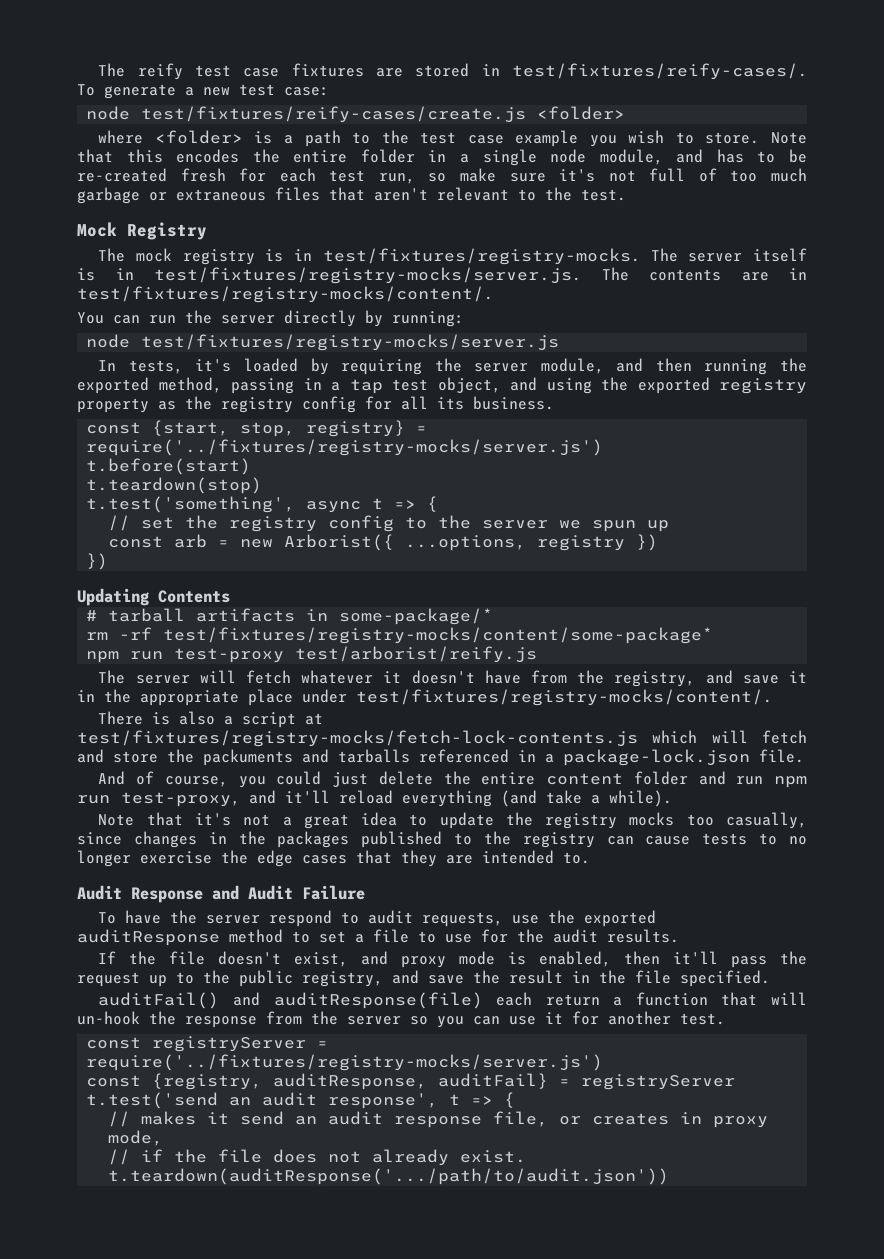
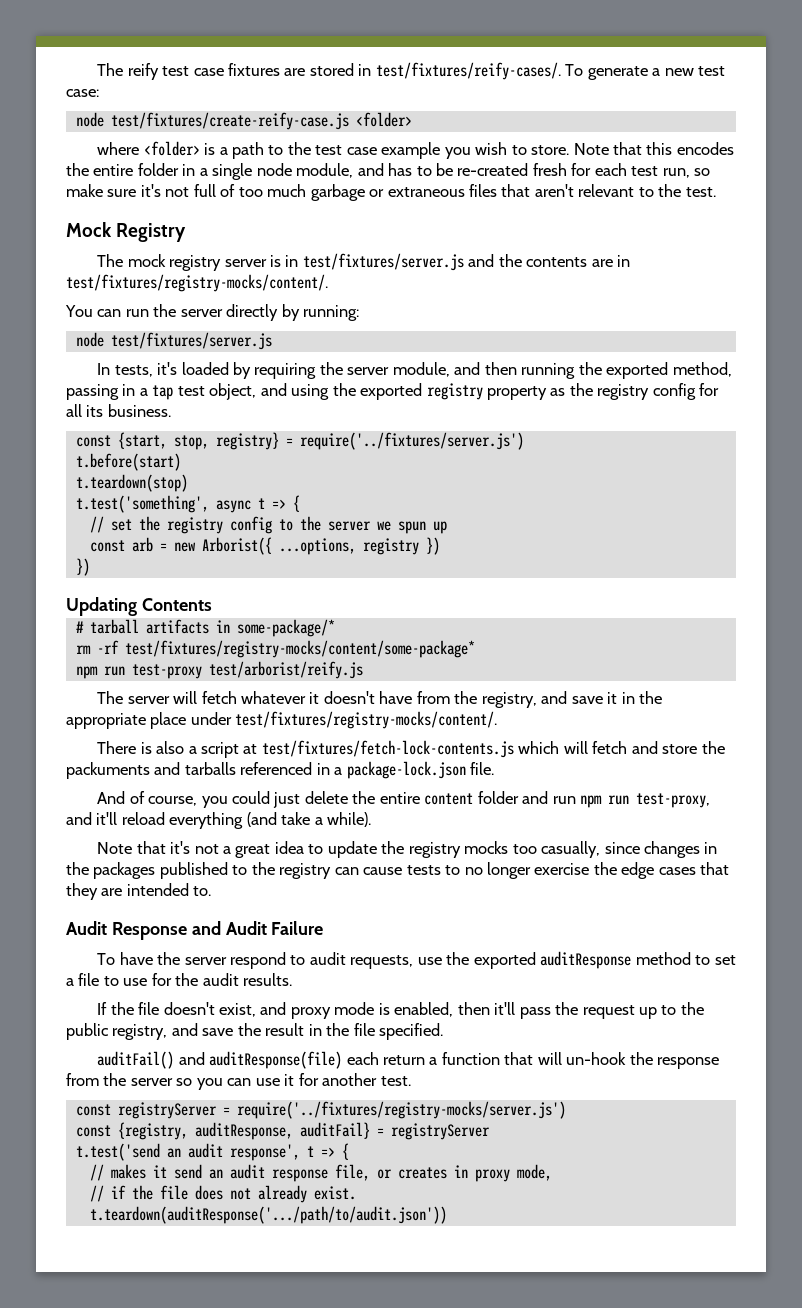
- node test/fixtures/reify-cases/create.js <folder>
+ node test/fixtures/create-reify-case.js <folder>
- The mock registry is in test/fixtures/registry-mocks. The server itself is in test/fixtures/registry-mocks/server.js. The contents are in test/fixtures/registry-mocks/content/.
+ The mock registry server is in test/fixtures/server.js and the contents are in test/fixtures/registry-mocks/content/.
- node test/fixtures/registry-mocks/server.js
+ node test/fixtures/server.js
- const {start, stop, registry} = require('../fixtures/registry-mocks/server.js')
+ const {start, stop, registry} = require('../fixtures/server.js')
- There is also a script at test/fixtures/registry-mocks/fetch-lock-contents.js which will fetch and store the packuments and tarballs referenced in a package-lock.json file.
+ There is also a script at test/fixtures/fetch-lock-contents.js which will fetch and store the packuments and tarballs referenced in a package-lock.json file.

